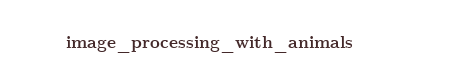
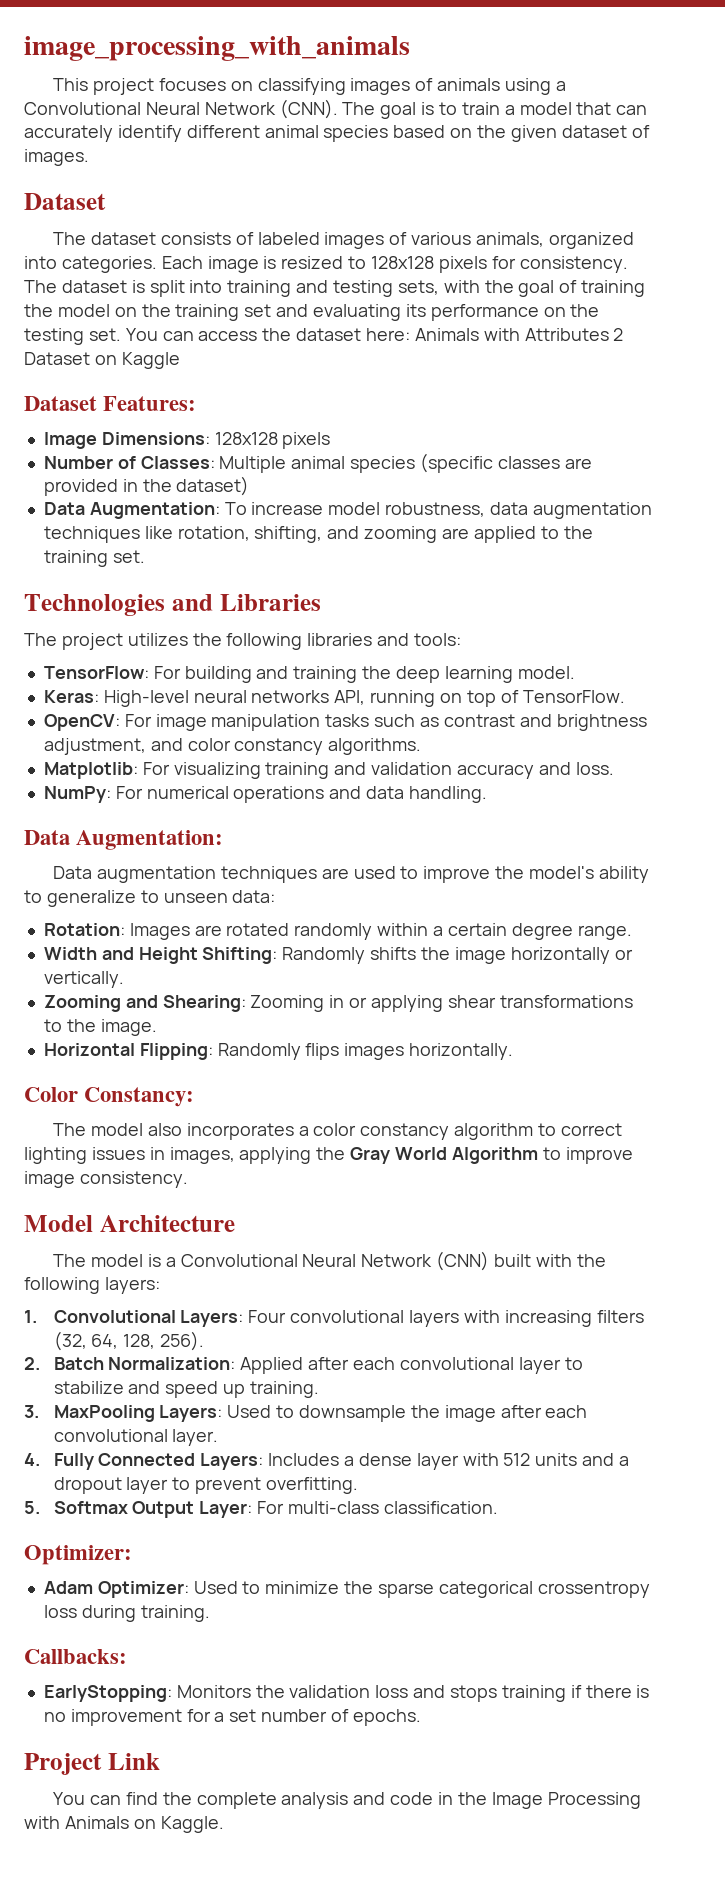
+ This project focuses on classifying images of animals using a Convolutional Neural Network (CNN). The goal is to train a model that can accurately identify different animal species based on the given dataset of images.
+ Dataset
+ The dataset consists of labeled images of various animals, organized into categories. Each image is resized to 128x128 pixels for consistency. The dataset is split into training and testing sets, with the goal of training the model on the training set and evaluating its performance on the testing set. You can access the dataset here: Animals with Attributes 2 Dataset on Kaggle
+ Dataset Features:
+ Image Dimensions: 128x128 pixels
+ Number of Classes: Multiple animal species (specific classes are provided in the dataset)
+ Data Augmentation: To increase model robustness, data augmentation techniques like rotation, shifting, and zooming are applied to the training set.
+ Technologies and Libraries
+ The project utilizes the following libraries and tools:
+ TensorFlow: For building and training the deep learning model.
+ Keras: High-level neural networks API, running on top of TensorFlow.
+ OpenCV: For image manipulation tasks such as contrast and brightness adjustment, and color constancy algorithms.
+ Matplotlib: For visualizing training and validation accuracy and loss.
+ NumPy: For numerical operations and data handling.
+ Data Augmentation:
+ Data augmentation techniques are used to improve the model's ability to generalize to unseen data:
+ Rotation: Images are rotated randomly within a certain degree range.
+ Width and Height Shifting: Randomly shifts the image horizontally or vertically.
+ Zooming and Shearing: Zooming in or applying shear transformations to the image.
+ Horizontal Flipping: Randomly flips images horizontally.
+ Color Constancy:
+ The model also incorporates a color constancy algorithm to correct lighting issues in images, applying the Gray World Algorithm to improve image consistency.
+ Model Architecture
+ The model is a Convolutional Neural Network (CNN) built with the following layers:
+ 1. Convolutional Layers: Four convolutional layers with increasing filters (32, 64, 128, 256).
+ 2. Batch Normalization: Applied after each convolutional layer to stabilize and speed up training.
+ 3. MaxPooling Layers: Used to downsample the image after each convolutional layer.
+ 4. Fully Connected Layers: Includes a dense layer with 512 units and a dropout layer to prevent overfitting.
+ 5. Softmax Output Layer: For multi-class classification.
+ Optimizer:
+ Adam Optimizer: Used to minimize the sparse categorical crossentropy loss during training.
+ Callbacks:
+ EarlyStopping: Monitors the validation loss and stops training if there is no improvement for a set number of epochs.
+ Project Link
+ You can find the complete analysis and code in the Image Processing with Animals on Kaggle.

